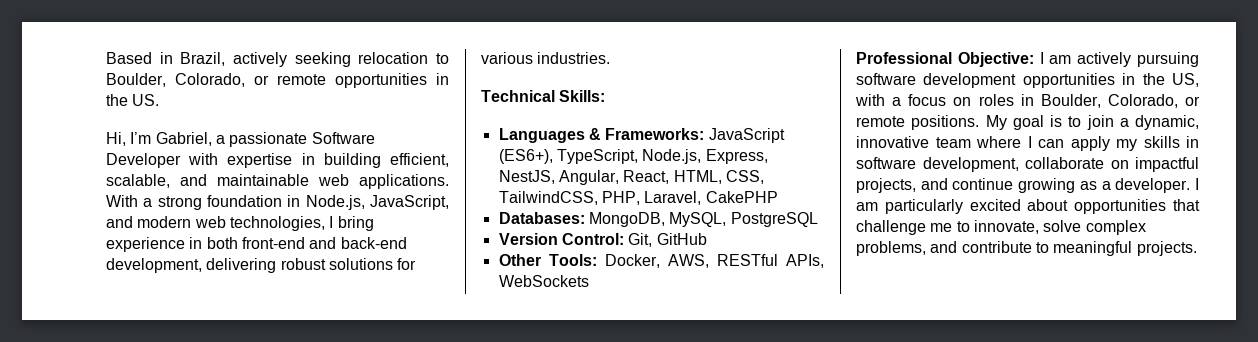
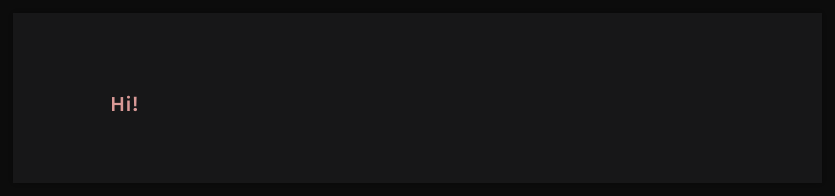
- Based in Brazil, actively seeking relocation to Boulder, Colorado, or remote opportunities in the US.
- Hi, I’m Gabriel, a passionate Software Developer with expertise in building efficient, scalable, and maintainable web applications. With a strong foundation in Node.js, JavaScript, and modern web technologies, I bring experience in both front-end and back-end development, delivering robust solutions for various industries.
- Technical Skills:
- Languages & Frameworks: JavaScript (ES6+), TypeScript, Node.js, Express, NestJS, Angular, React, HTML, CSS, TailwindCSS, PHP, Laravel, CakePHP
- Databases: MongoDB, MySQL, PostgreSQL
- Version Control: Git, GitHub
- Other Tools: Docker, AWS, RESTful APIs, WebSockets
- Professional Objective: I am actively pursuing software development opportunities in the US, with a focus on roles in Boulder, Colorado, or remote positions. My goal is to join a dynamic, innovative team where I can apply my skills in software development, collaborate on impactful projects, and continue growing as a developer. I am particularly excited about opportunities that challenge me to innovate, solve complex problems, and contribute to meaningful projects.
+ Hi!

